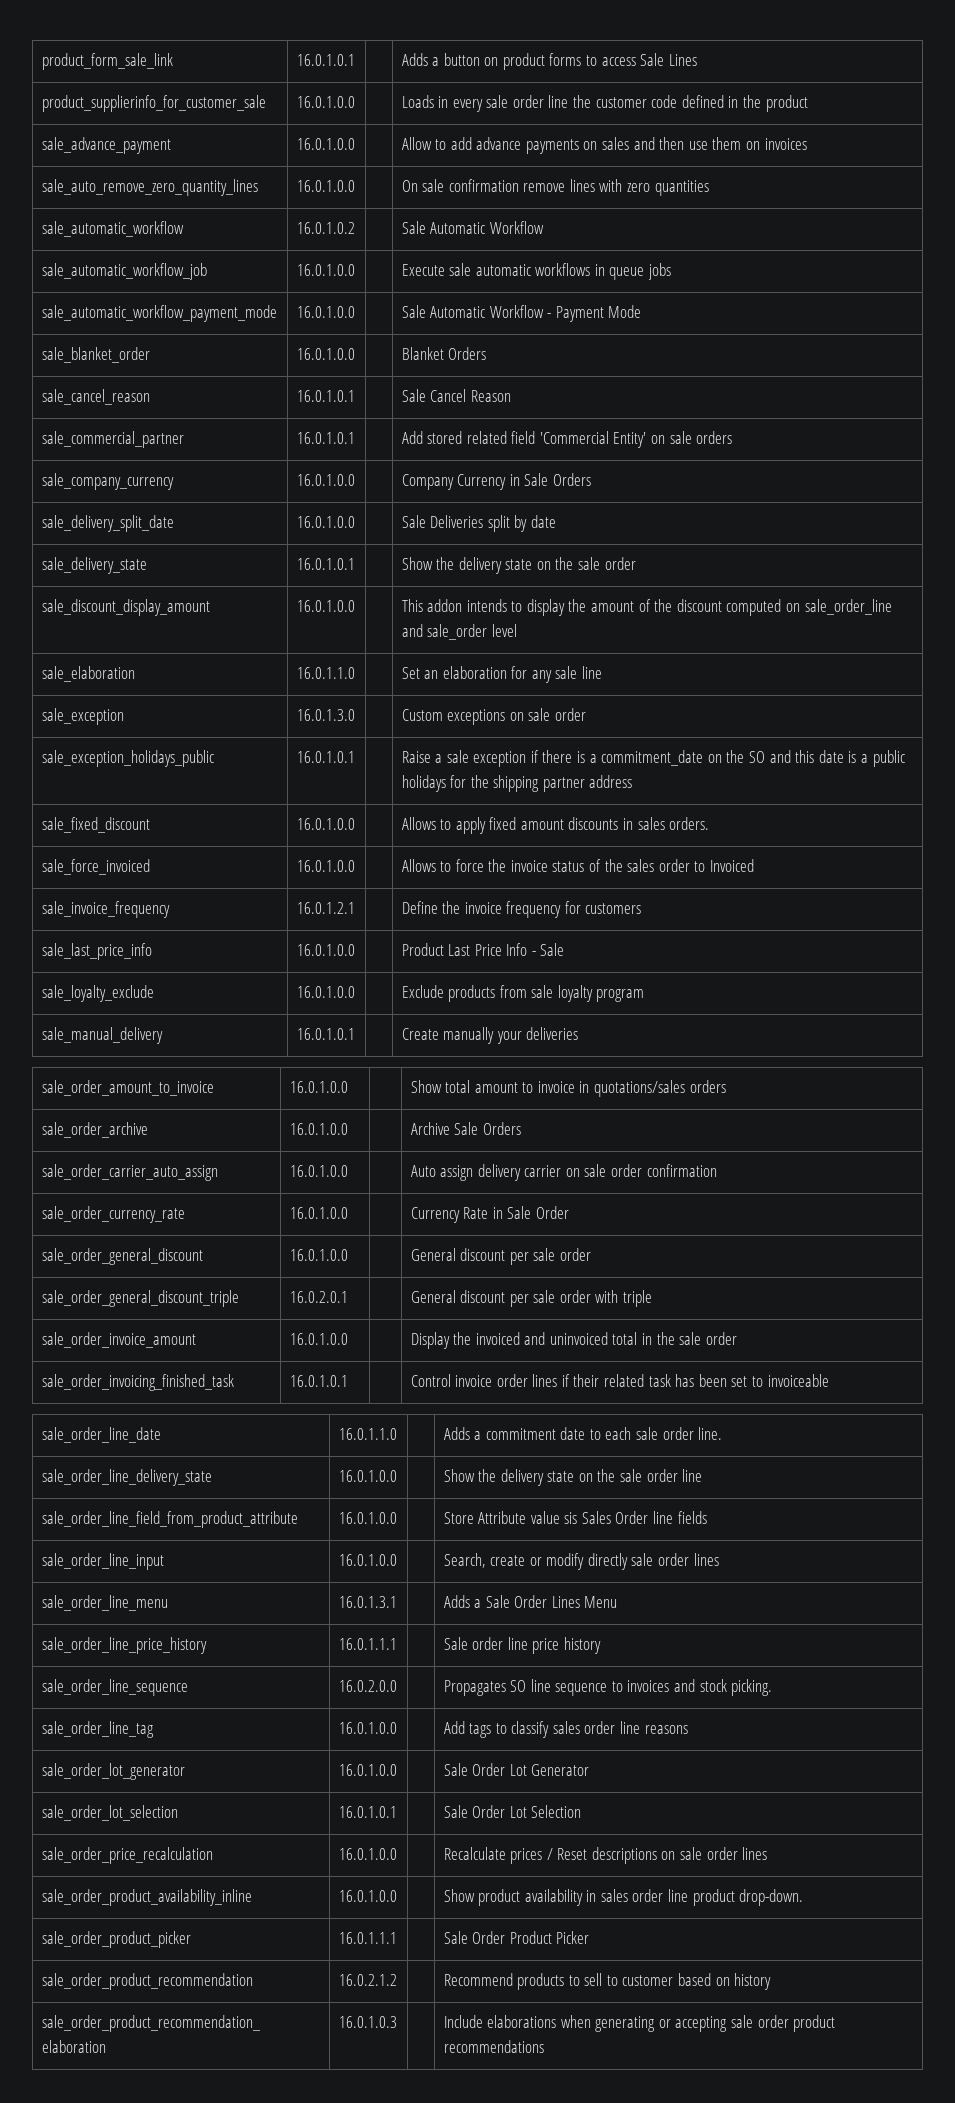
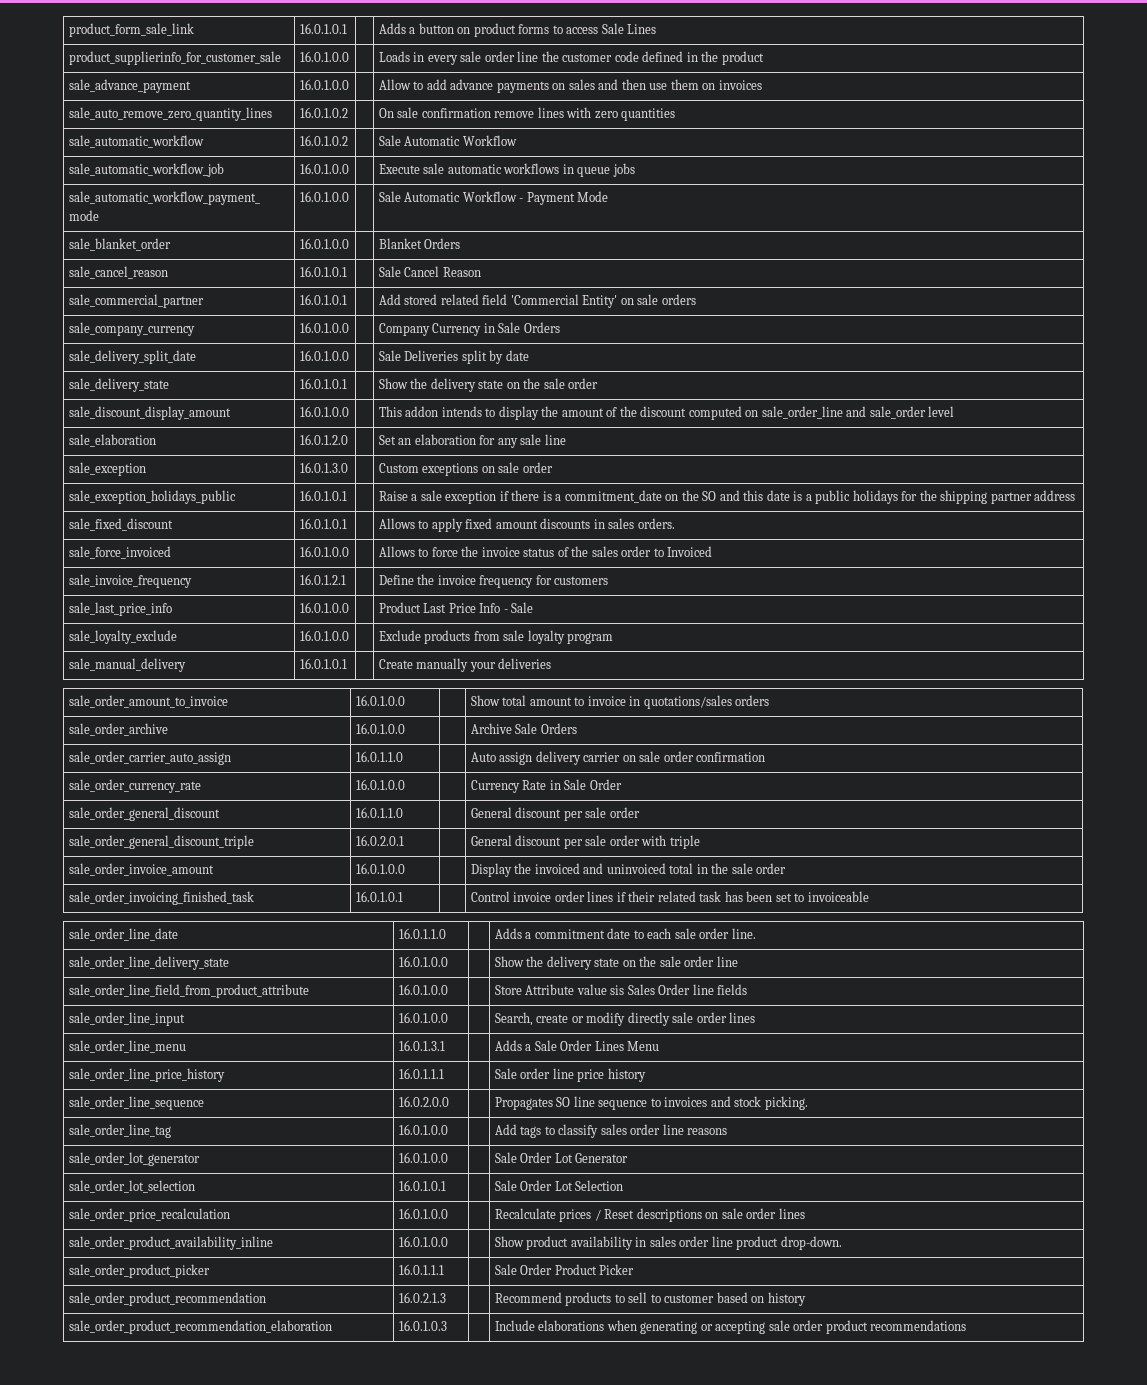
- sale_auto_remove_zero_quantity_lines | 16.0.1.0.0 | | On sale confirmation remove lines with zero quantities
+ sale_auto_remove_zero_quantity_lines | 16.0.1.0.2 | | On sale confirmation remove lines with zero quantities
- sale_elaboration | 16.0.1.1.0 | | Set an elaboration for any sale line
+ sale_elaboration | 16.0.1.2.0 | | Set an elaboration for any sale line
- sale_fixed_discount | 16.0.1.0.0 | | Allows to apply fixed amount discounts in sales orders.
+ sale_fixed_discount | 16.0.1.0.1 | | Allows to apply fixed amount discounts in sales orders.
- sale_order_carrier_auto_assign | 16.0.1.0.0 | | Auto assign delivery carrier on sale order confirmation
+ sale_order_carrier_auto_assign | 16.0.1.1.0 | | Auto assign delivery carrier on sale order confirmation
- sale_order_general_discount | 16.0.1.0.0 | | General discount per sale order
+ sale_order_general_discount | 16.0.1.1.0 | | General discount per sale order
- sale_order_product_recommendation | 16.0.2.1.2 | | Recommend products to sell to customer based on history
+ sale_order_product_recommendation | 16.0.2.1.3 | | Recommend products to sell to customer based on history

